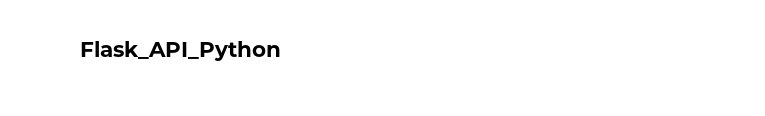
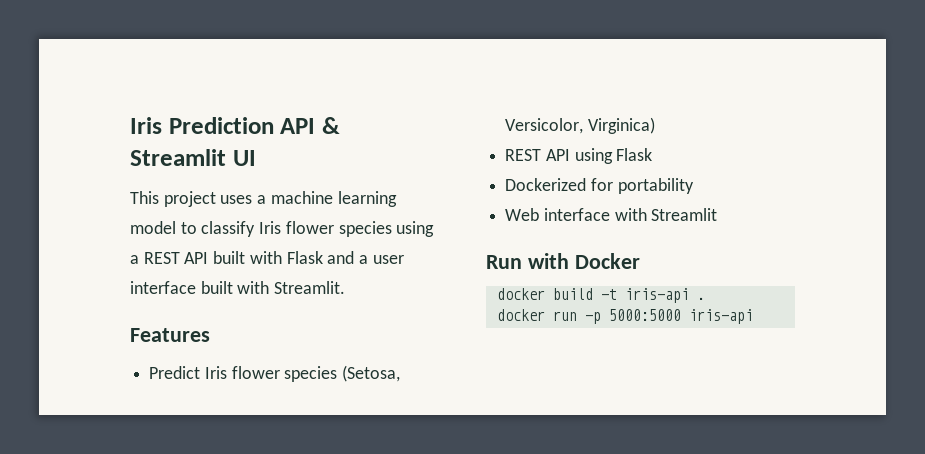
- Flask_API_Python
+ Iris Prediction API & Streamlit UI
+ This project uses a machine learning model to classify Iris flower species using a REST API built with Flask and a user interface built with Streamlit.
+ Features
+ Predict Iris flower species (Setosa, Versicolor, Virginica)
+ REST API using Flask
+ Dockerized for portability
+ Web interface with Streamlit
+ Run with Docker
+ docker build -t iris-api .
+ docker run -p 5000:5000 iris-api

